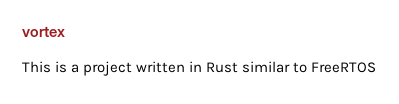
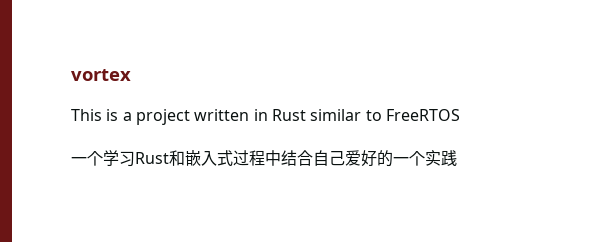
+ 一个学习Rust和嵌入式过程中结合自己爱好的一个实践

